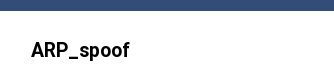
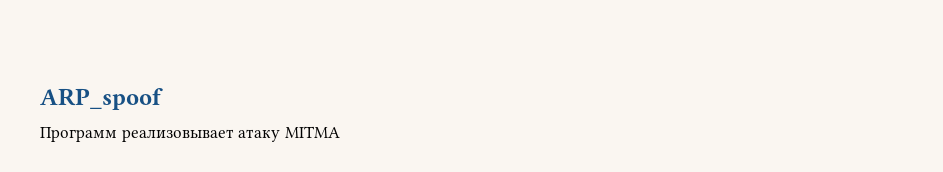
+ Программ реализовывает атаку MITMA

